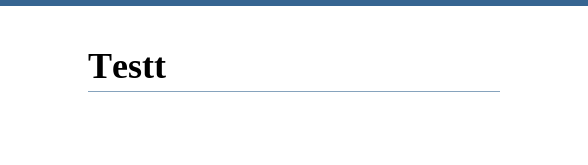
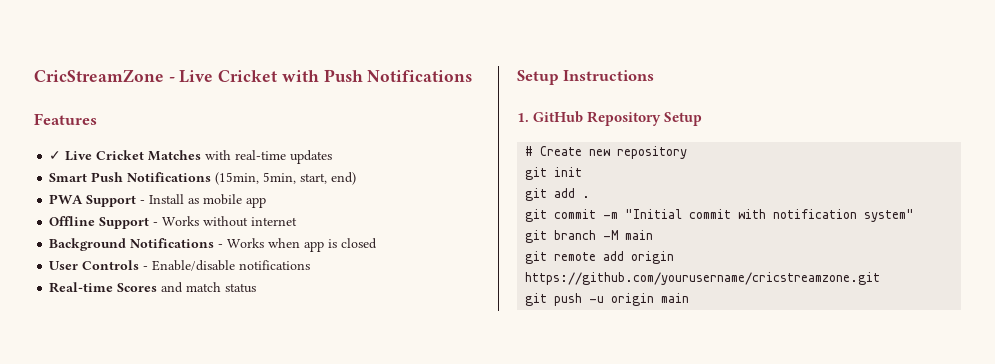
- Testt
+ CricStreamZone - Live Cricket with Push Notifications
+ Features
+ ✓ Live Cricket Matches with real-time updates
+ Smart Push Notifications (15min, 5min, start, end)
+ PWA Support - Install as mobile app
+ Offline Support - Works without internet
+ Background Notifications - Works when app is closed
+ User Controls - Enable/disable notifications
+ Real-time Scores and match status
+ Setup Instructions
+ 1. GitHub Repository Setup
+ # Create new repository
+ git init
+ git add .
+ git commit -m "Initial commit with notification system"
+ git branch -M main
+ git remote add origin https://github.com/yourusername/cricstreamzone.git
+ git push -u origin main

